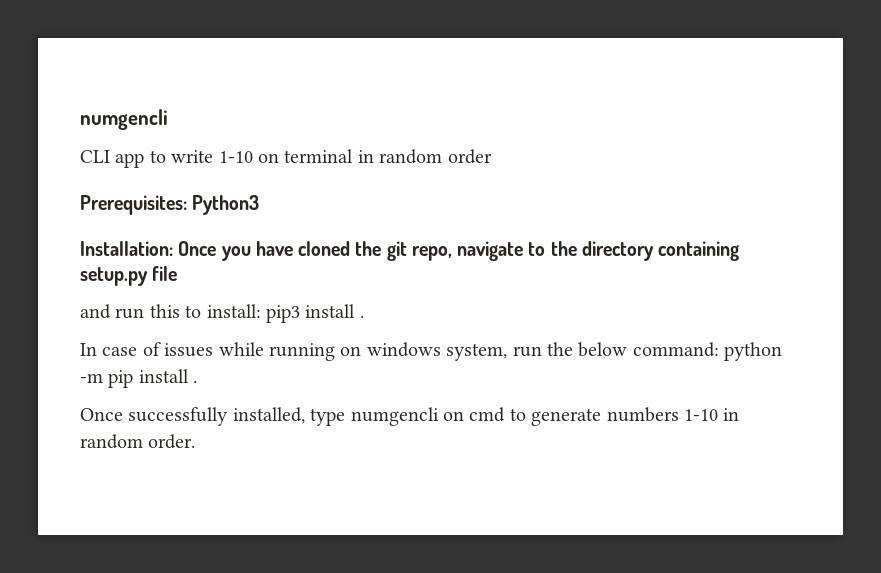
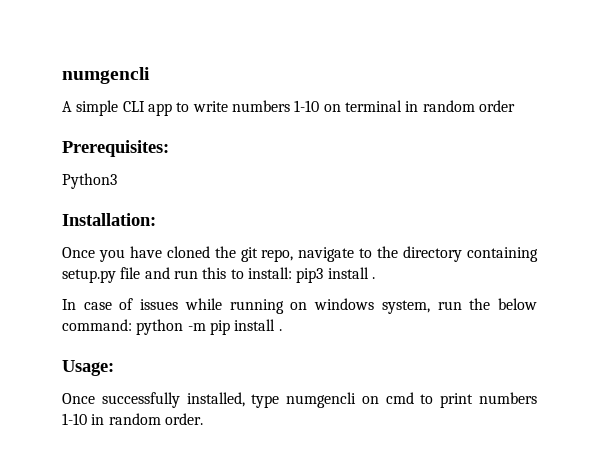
- CLI app to write 1-10 on terminal in random order
+ A simple CLI app to write numbers 1-10 on terminal in random order
- Prerequisites: Python3
+ Prerequisites:
+ Python3
- Installation: Once you have cloned the git repo, navigate to the directory containing setup.py file
- and run this to install: pip3 install .
+ Installation:
+ Once you have cloned the git repo, navigate to the directory containing setup.py file and run this to install: pip3 install .
+ Usage:
- Once successfully installed, type numgencli on cmd to generate numbers 1-10 in random order.
+ Once successfully installed, type numgencli on cmd to print numbers 1-10 in random order.

